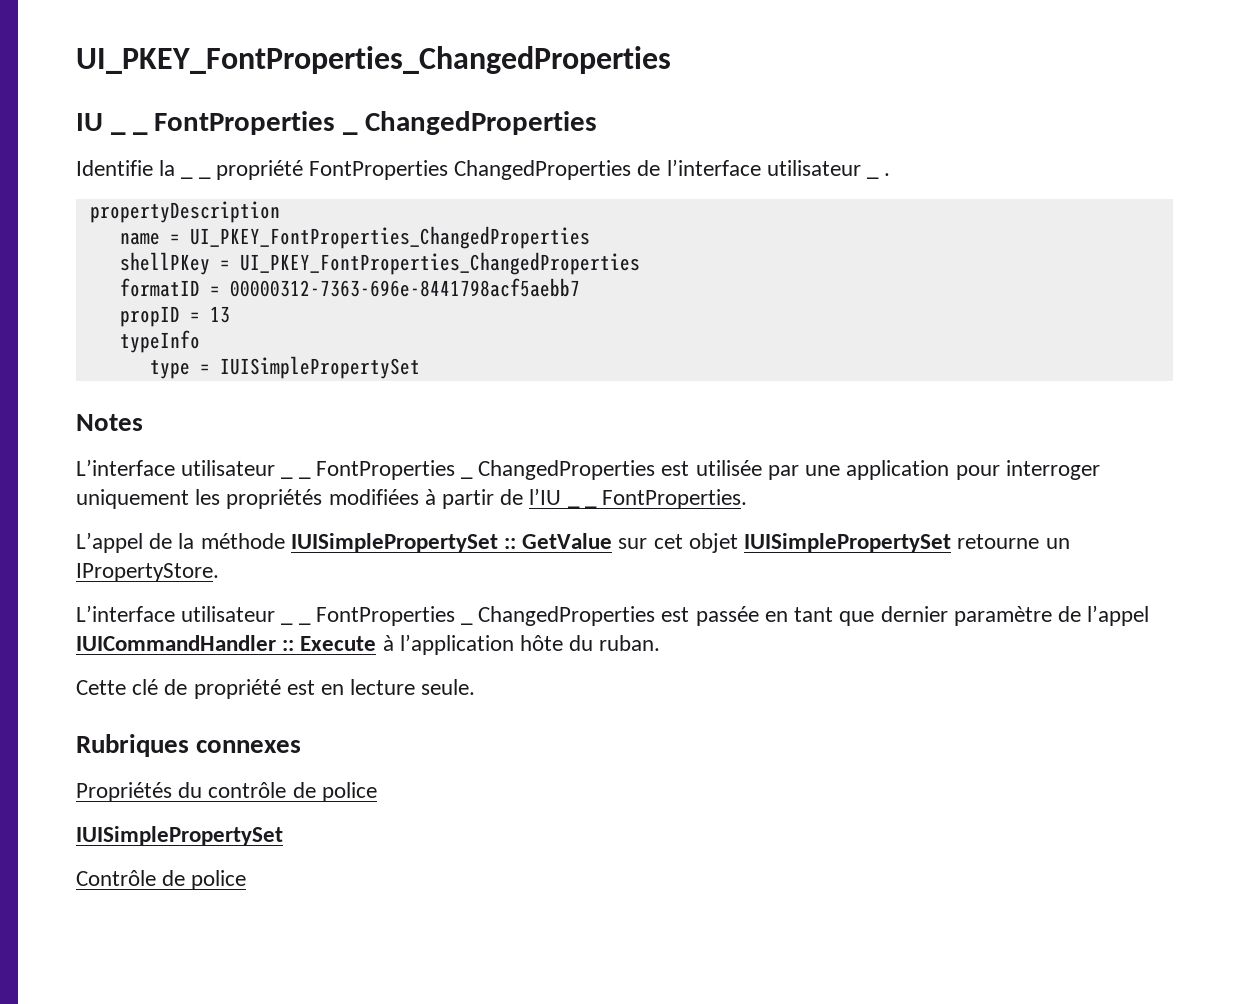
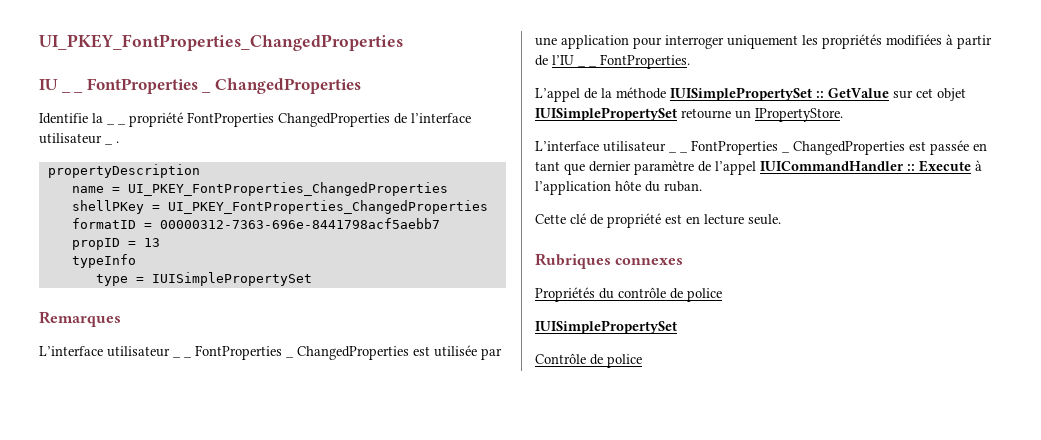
- Notes
+ Remarques

